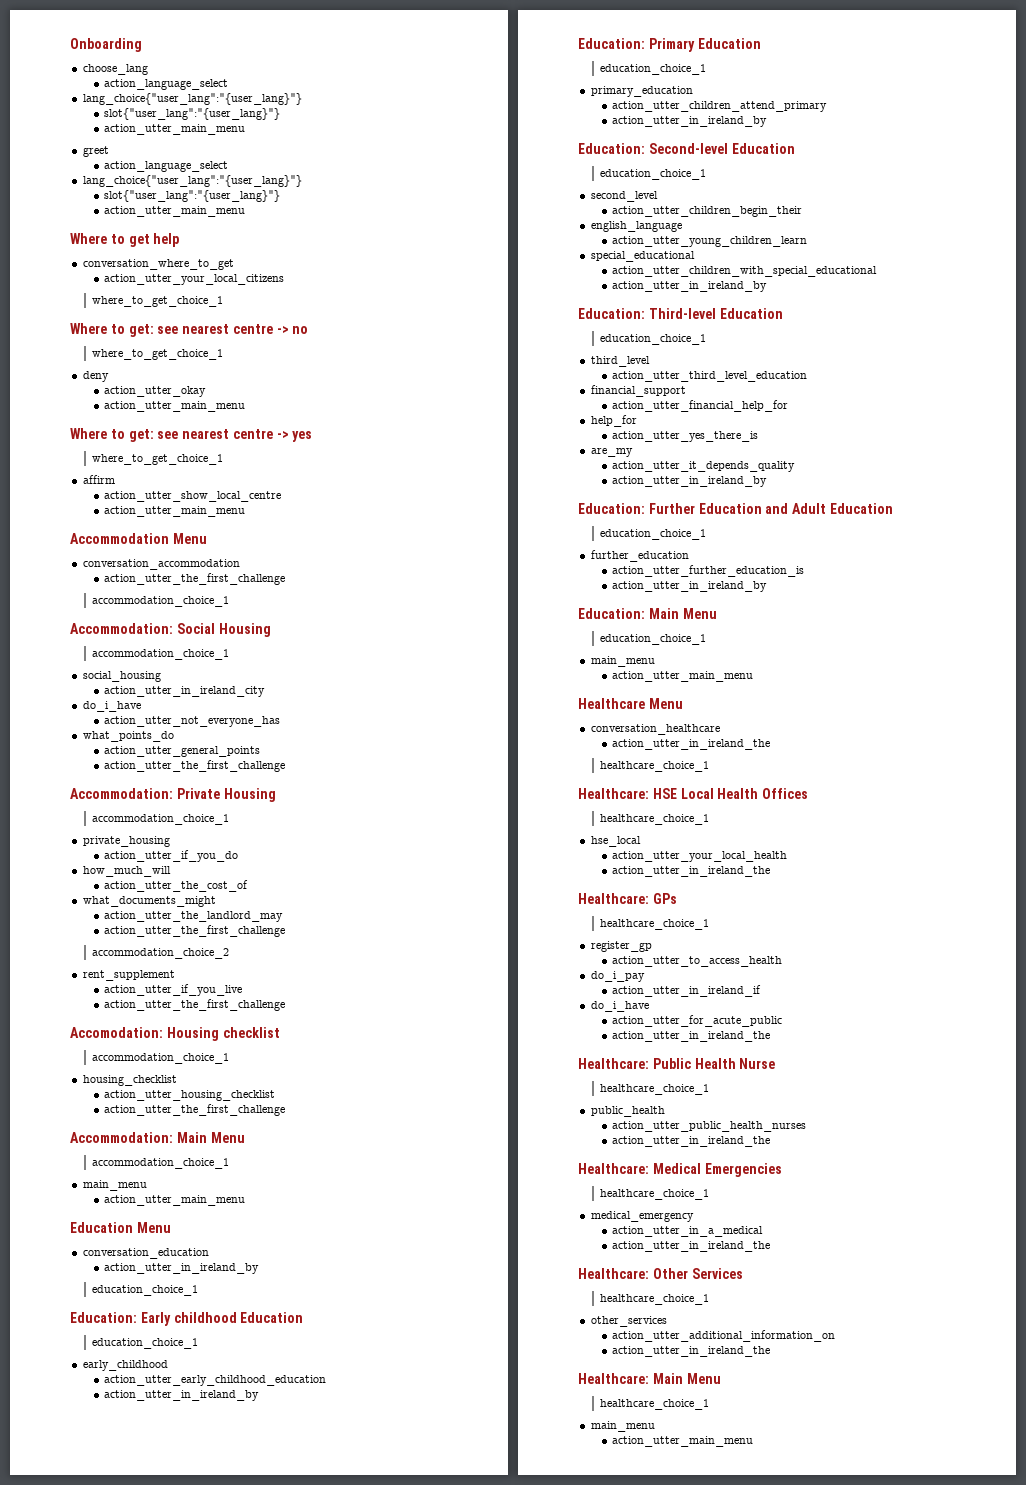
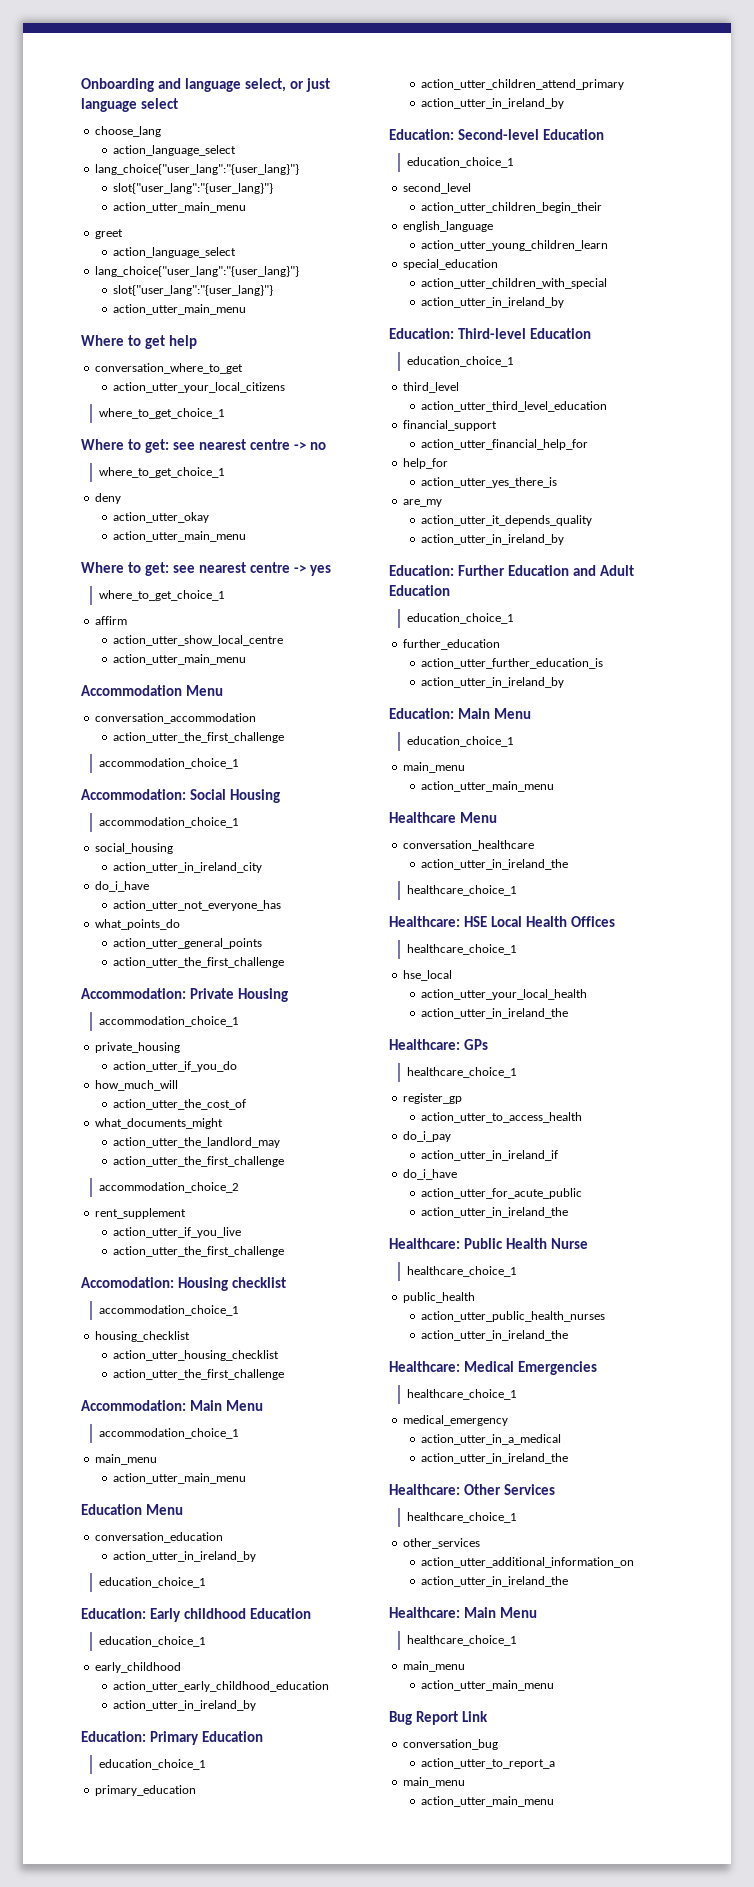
- Onboarding
+ Onboarding and language select, or just language select
- special_educational
- action_utter_children_with_special_educational
+ special_education
+ action_utter_children_with_special
+ Bug Report Link
+ conversation_bug
+ action_utter_to_report_a
+ main_menu
+ action_utter_main_menu

